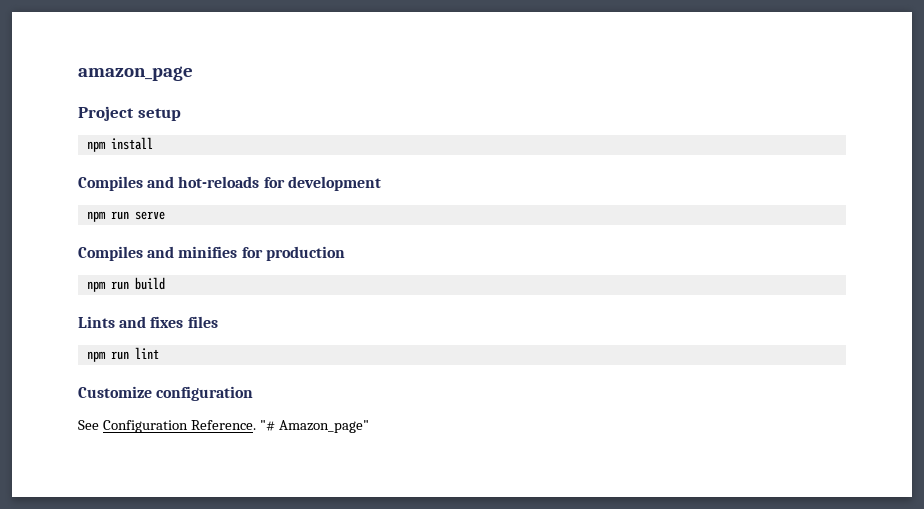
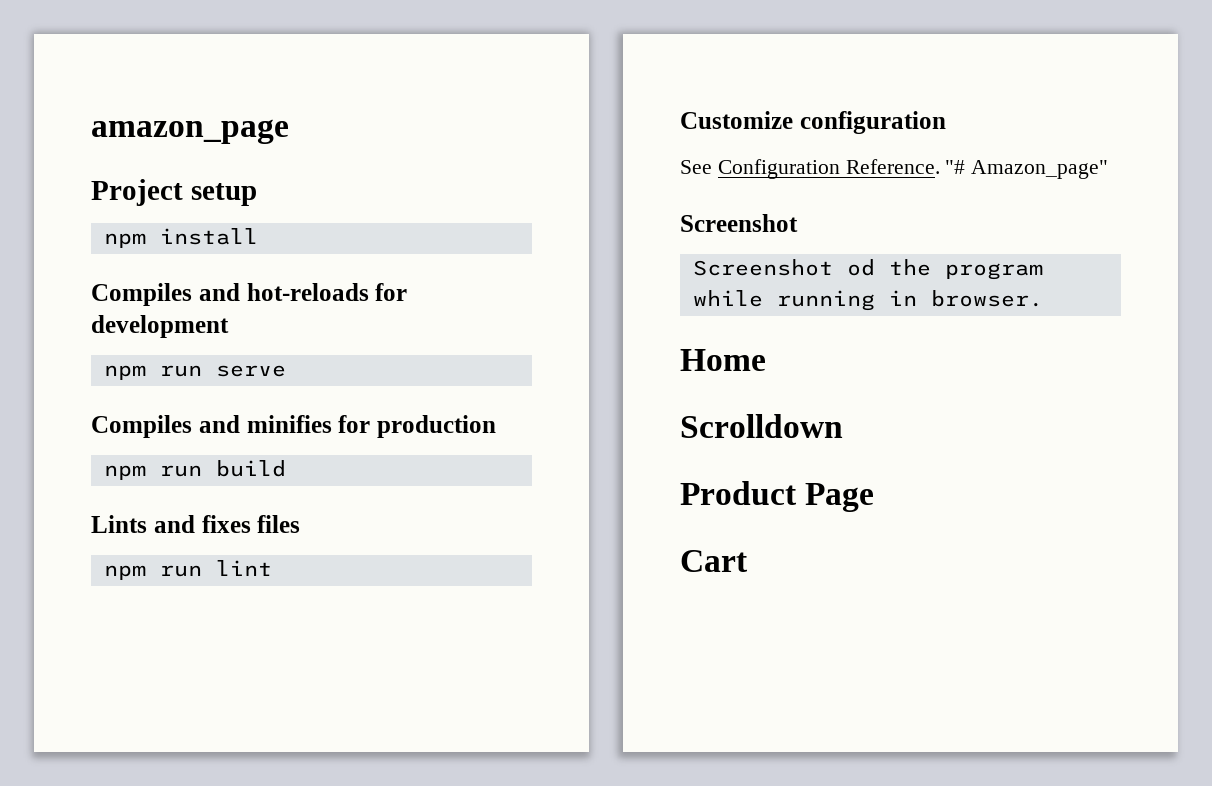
  "# Amazon_page"
+ Screenshot
+ Screenshot od the program while running in browser.
+ Home
+ Scrolldown
+ Product Page
+ Cart

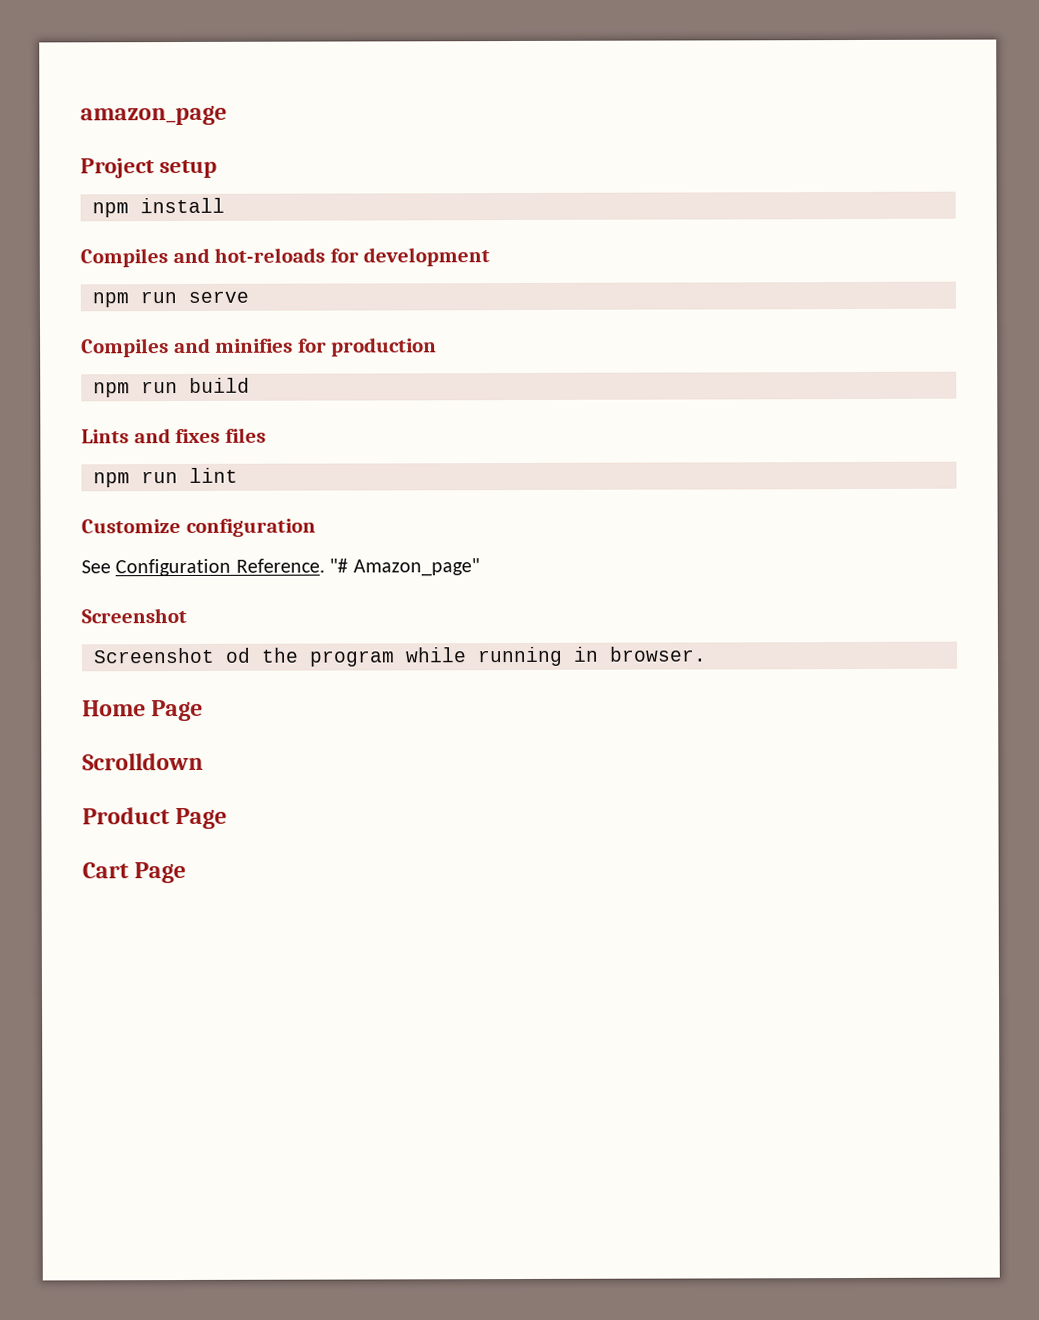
- Home
+ Home Page
- Cart
+ Cart Page

